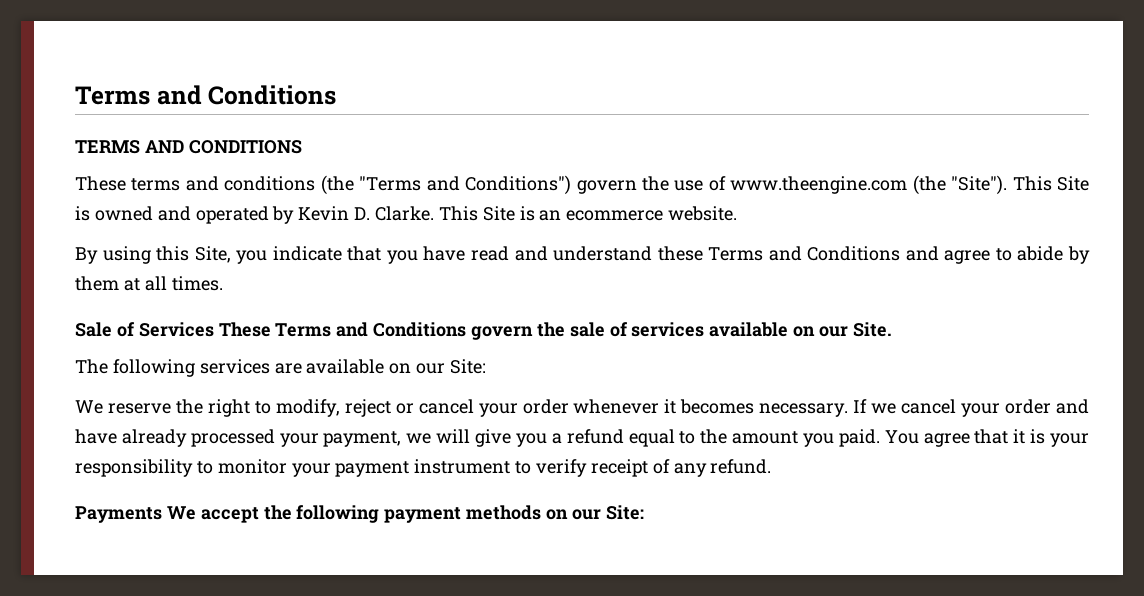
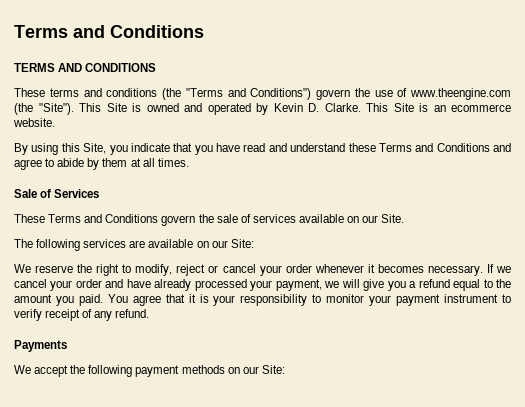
- Sale of Services These Terms and Conditions govern the sale of services available on our Site.
+ Sale of Services
+ These Terms and Conditions govern the sale of services available on our Site.
- Payments We accept the following payment methods on our Site:
+ Payments
+ We accept the following payment methods on our Site:

